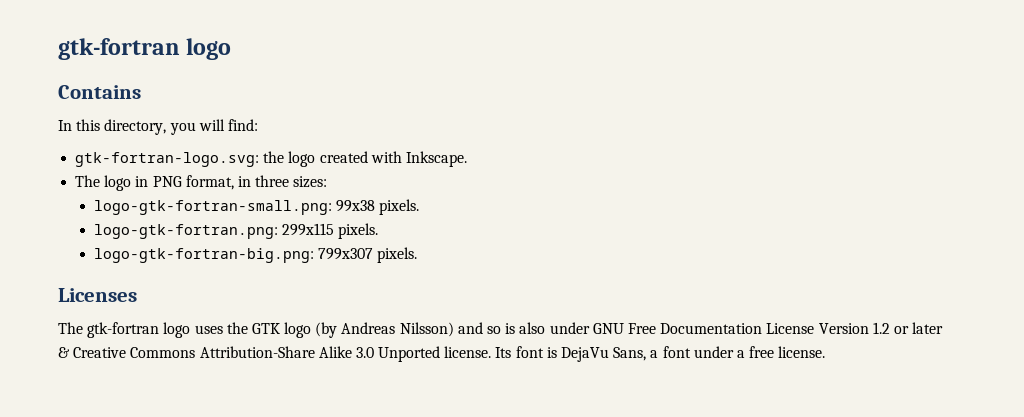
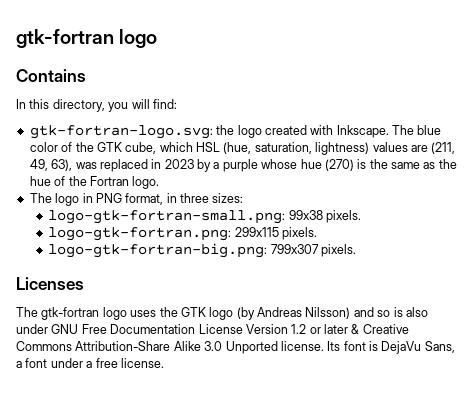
+ The blue color of the GTK cube, which HSL (hue, saturation, lightness) values are (211, 49, 63), was replaced in 2023 by a purple whose hue (270) is the same as the hue of the Fortran logo.

